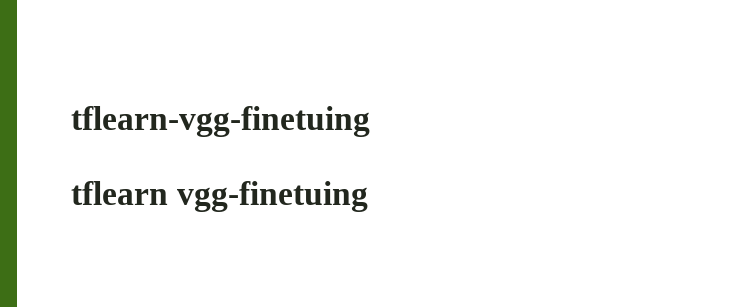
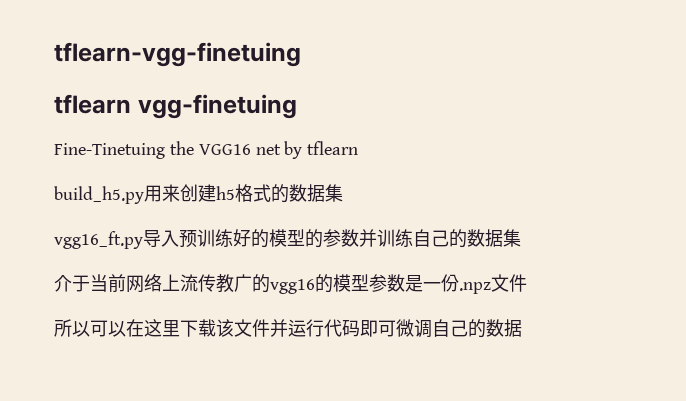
+ Fine-Tinetuing the VGG16 net by tflearn
+ build_h5.py用来创建h5格式的数据集
+ vgg16_ft.py导入预训练好的模型的参数并训练自己的数据集
+ 介于当前网络上流传教广的vgg16的模型参数是一份.npz文件
+ 所以可以在这里下载该文件并运行代码即可微调自己的数据

